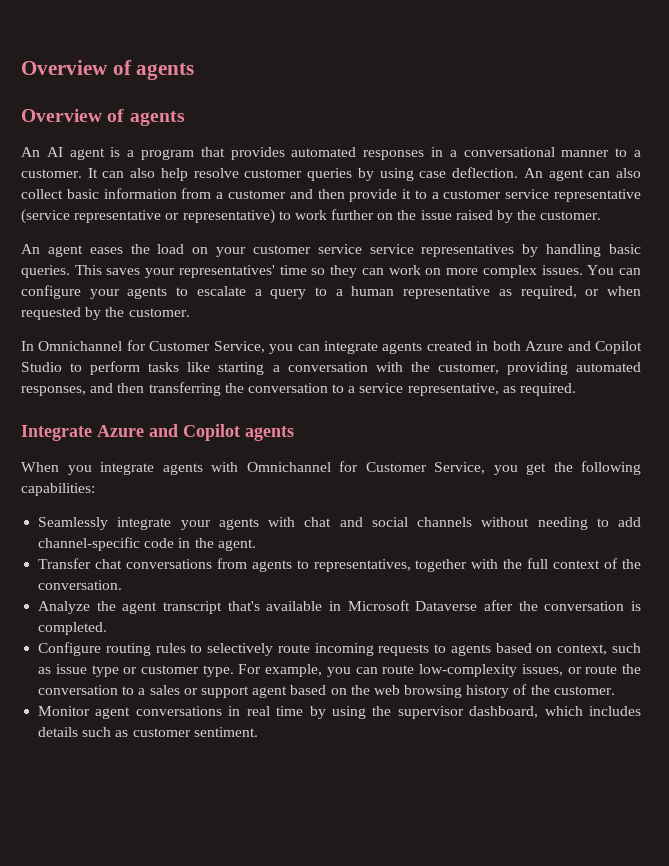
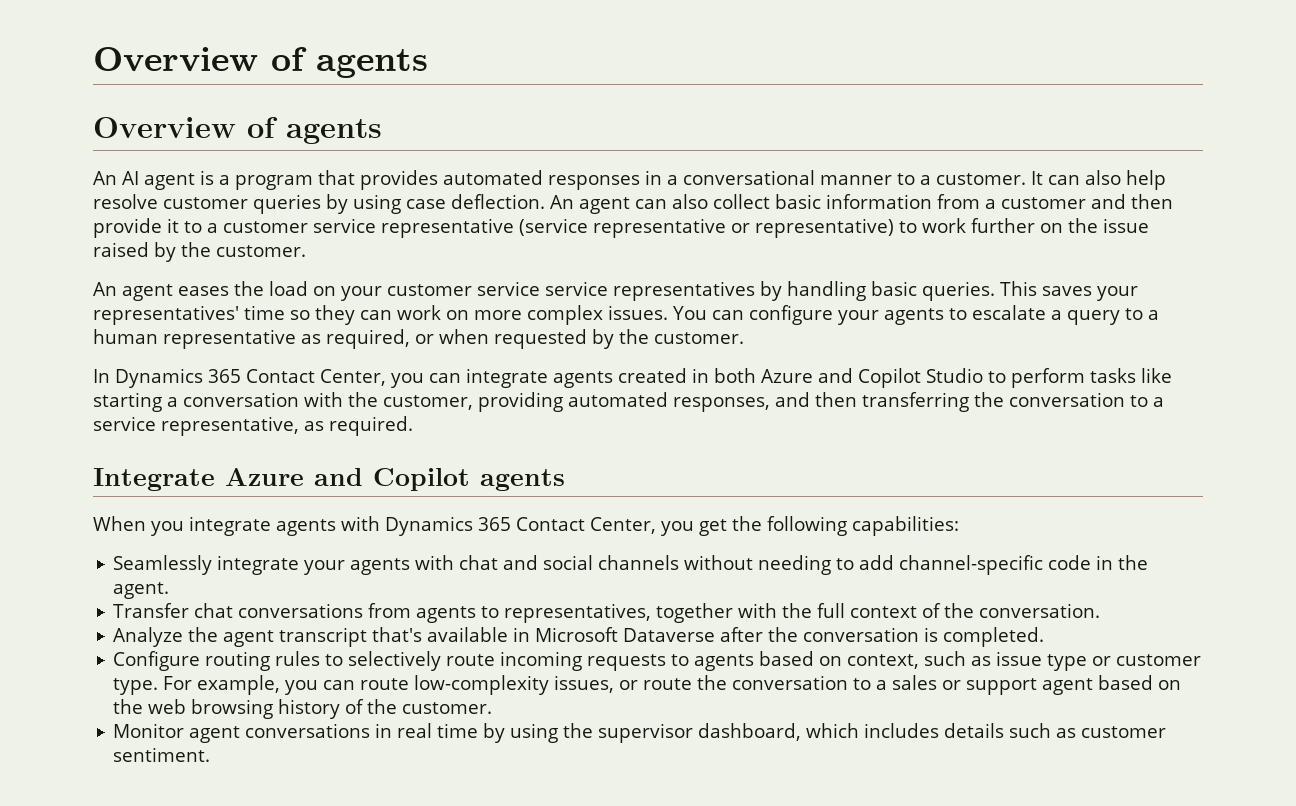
- In Omnichannel for Customer Service, you can integrate agents created in both Azure and Copilot Studio to perform tasks like starting a conversation with the customer, providing automated responses, and then transferring the conversation to a service representative, as required.
+ In Dynamics 365 Contact Center, you can integrate agents created in both Azure and Copilot Studio to perform tasks like starting a conversation with the customer, providing automated responses, and then transferring the conversation to a service representative, as required.
- When you integrate agents with Omnichannel for Customer Service, you get the following capabilities:
+ When you integrate agents with Dynamics 365 Contact Center, you get the following capabilities:

